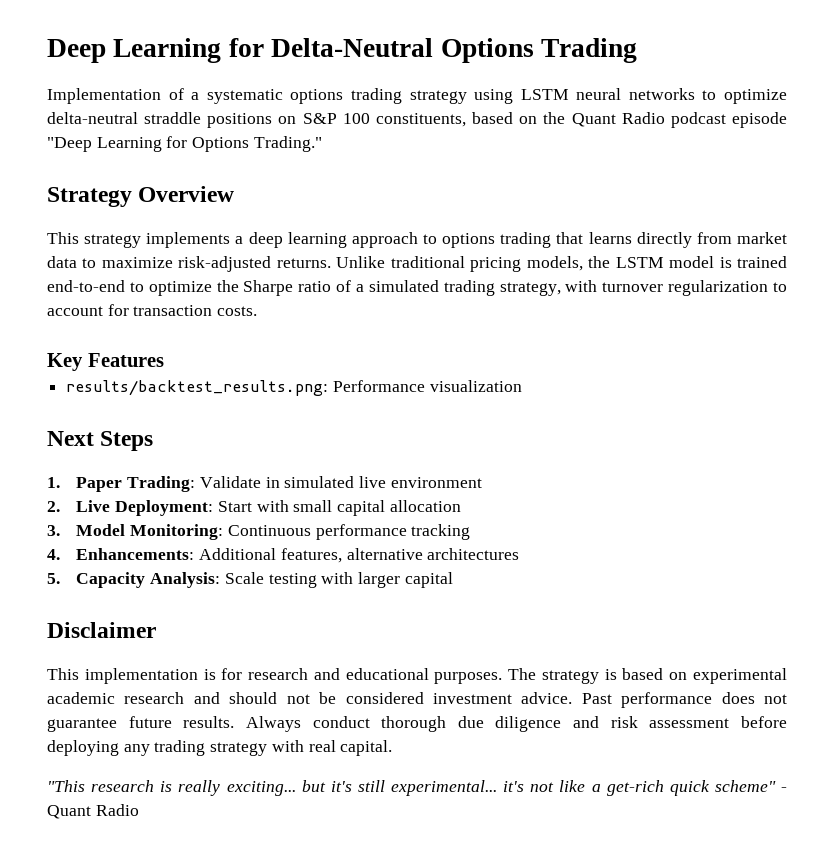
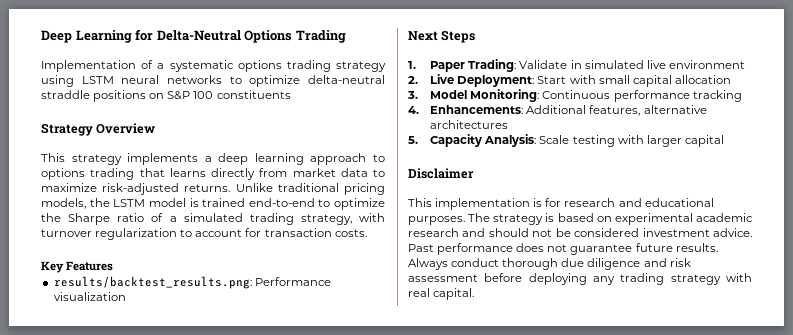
- Implementation of a systematic options trading strategy using LSTM neural networks to optimize delta-neutral straddle positions on S&P 100 constituents, based on the Quant Radio podcast episode "Deep Learning for Options Trading."
+ Implementation of a systematic options trading strategy using LSTM neural networks to optimize delta-neutral straddle positions on S&P 100 constituents
- "This research is really exciting... but it's still experimental... it's not like a get-rich quick scheme" - Quant Radio

